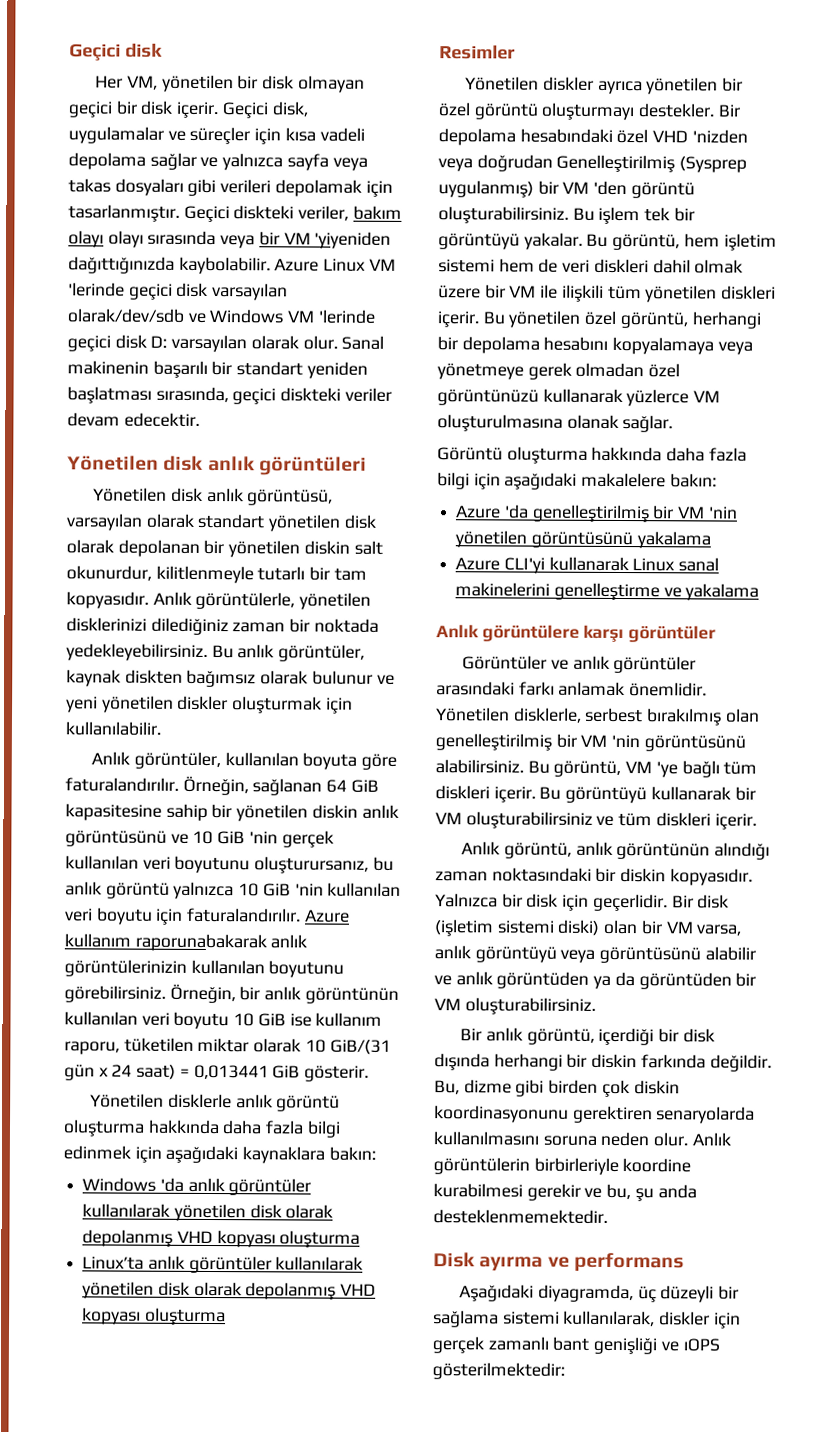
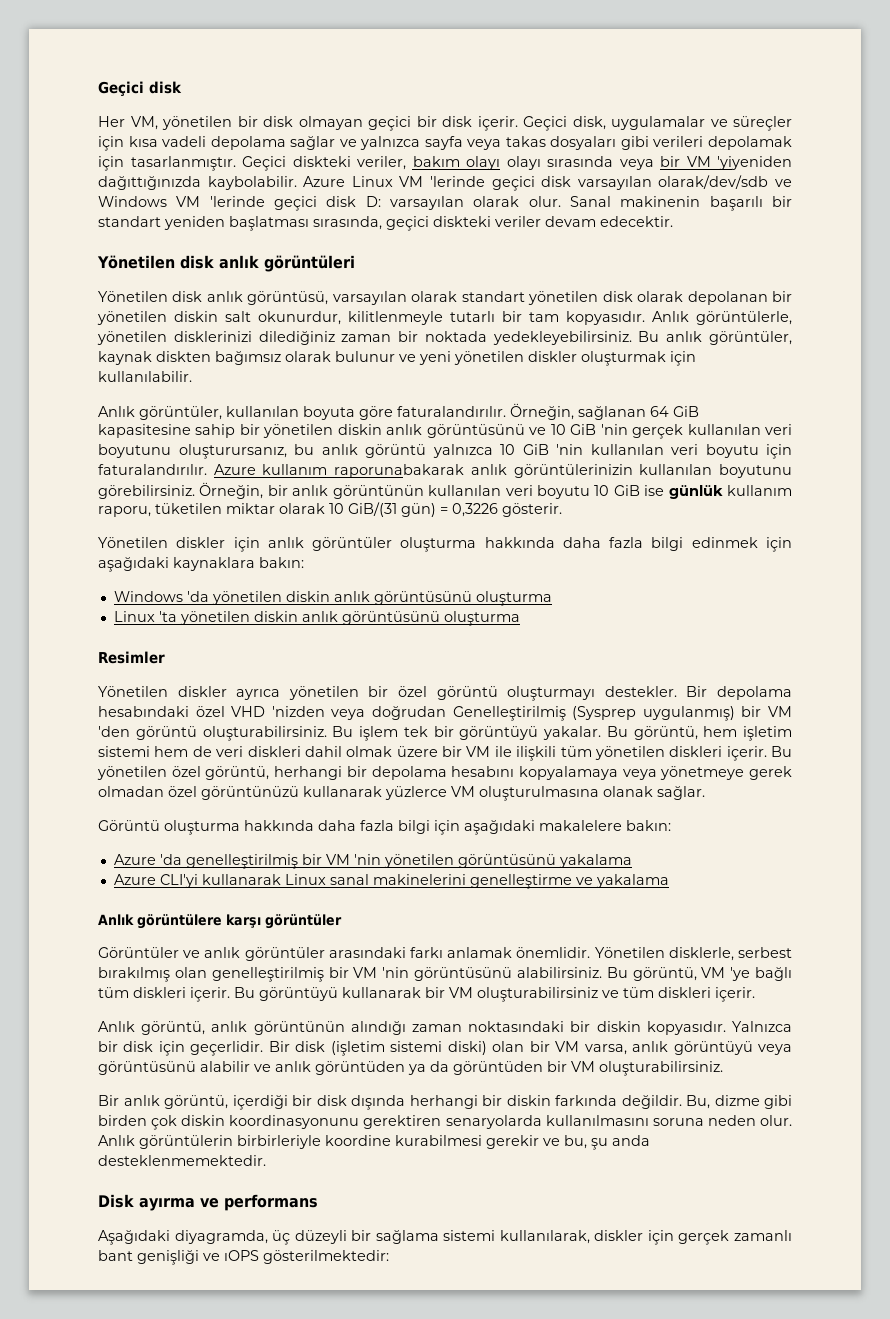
- Örneğin, bir anlık görüntünün kullanılan veri boyutu 10 GiB ise kullanım raporu, tüketilen miktar olarak 10 GiB/(31 gün x 24 saat) = 0,013441 GiB gösterir.
- Yönetilen disklerle anlık görüntü oluşturma hakkında daha fazla bilgi edinmek için aşağıdaki kaynaklara bakın:
+ Örneğin, bir anlık görüntünün kullanılan veri boyutu 10 GiB ise günlük kullanım raporu, tüketilen miktar olarak 10 GiB/(31 gün) = 0,3226 gösterir.
+ Yönetilen diskler için anlık görüntüler oluşturma hakkında daha fazla bilgi edinmek için aşağıdaki kaynaklara bakın:
- Windows 'da anlık görüntüler kullanılarak yönetilen disk olarak depolanmış VHD kopyası oluşturma
- Linux’ta anlık görüntüler kullanılarak yönetilen disk olarak depolanmış VHD kopyası oluşturma
+ Windows 'da yönetilen diskin anlık görüntüsünü oluşturma
+ Linux 'ta yönetilen diskin anlık görüntüsünü oluşturma

